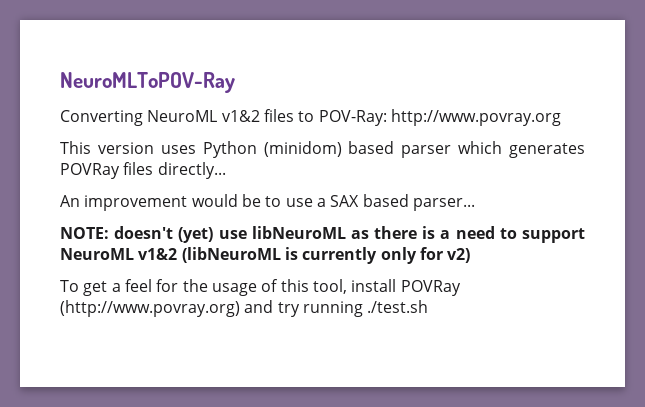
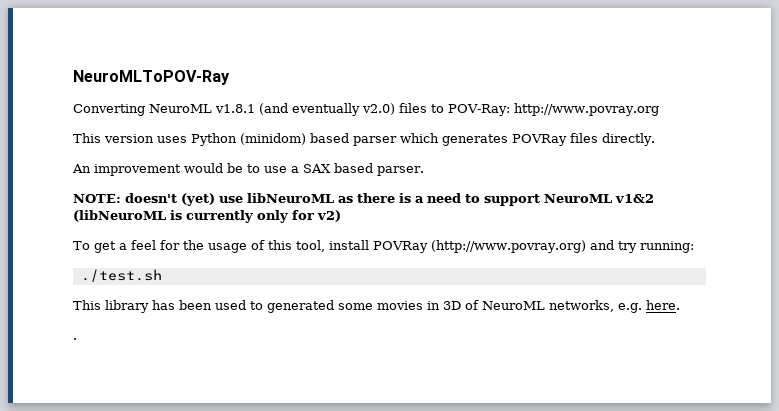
- Converting NeuroML v1&2 files to POV-Ray: http://www.povray.org
+ Converting NeuroML v1.8.1 (and eventually v2.0) files to POV-Ray: http://www.povray.org
- This version uses Python (minidom) based parser which generates POVRay files directly...
+ This version uses Python (minidom) based parser which generates POVRay files directly.
- An improvement would be to use a SAX based parser...
+ An improvement would be to use a SAX based parser.
- To get a feel for the usage of this tool, install POVRay (http://www.povray.org) and try running ./test.sh
+ To get a feel for the usage of this tool, install POVRay (http://www.povray.org) and try running:
+ ./test.sh
+ This library has been used to generated some movies in 3D of NeuroML networks, e.g. here.
+ .

